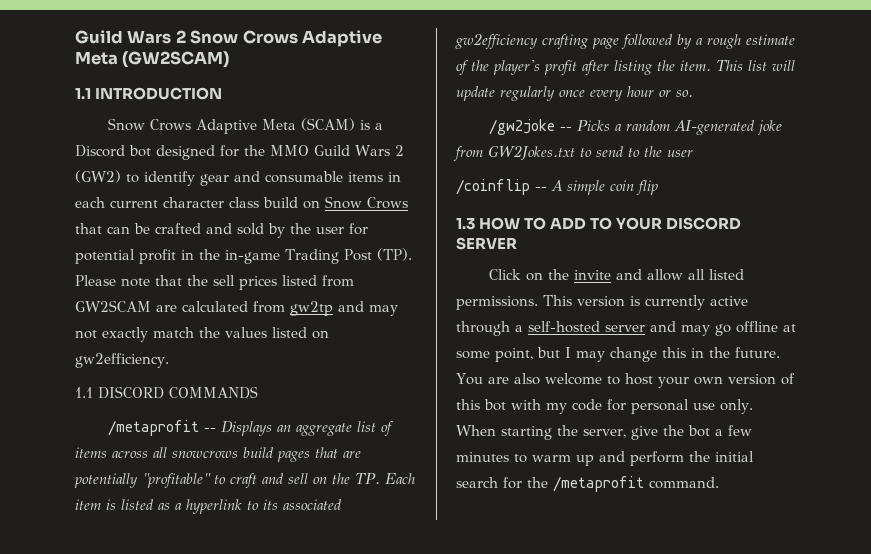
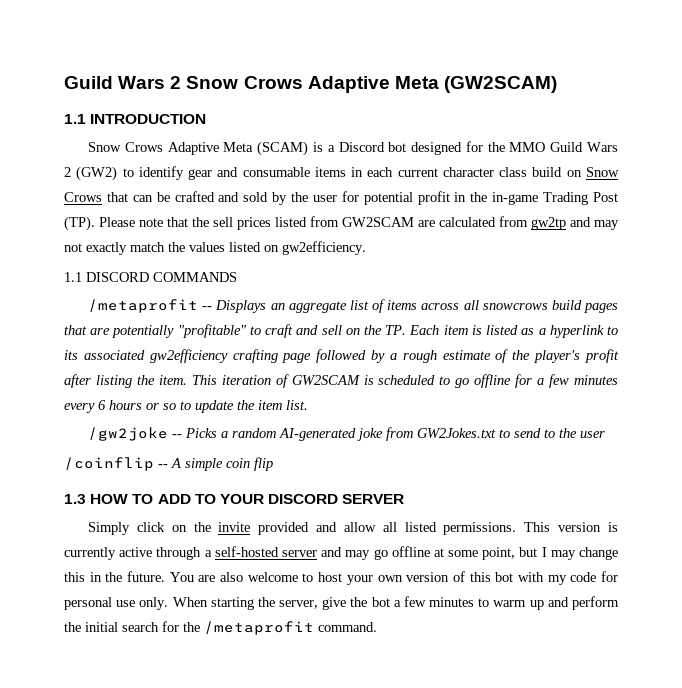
- This list will update regularly once every hour or so.
+ This iteration of GW2SCAM is scheduled to go offline for a few minutes every 6 hours or so to update the item list.
- Click on the invite and allow all listed permissions.
+ Simply click on the invite provided and allow all listed permissions.

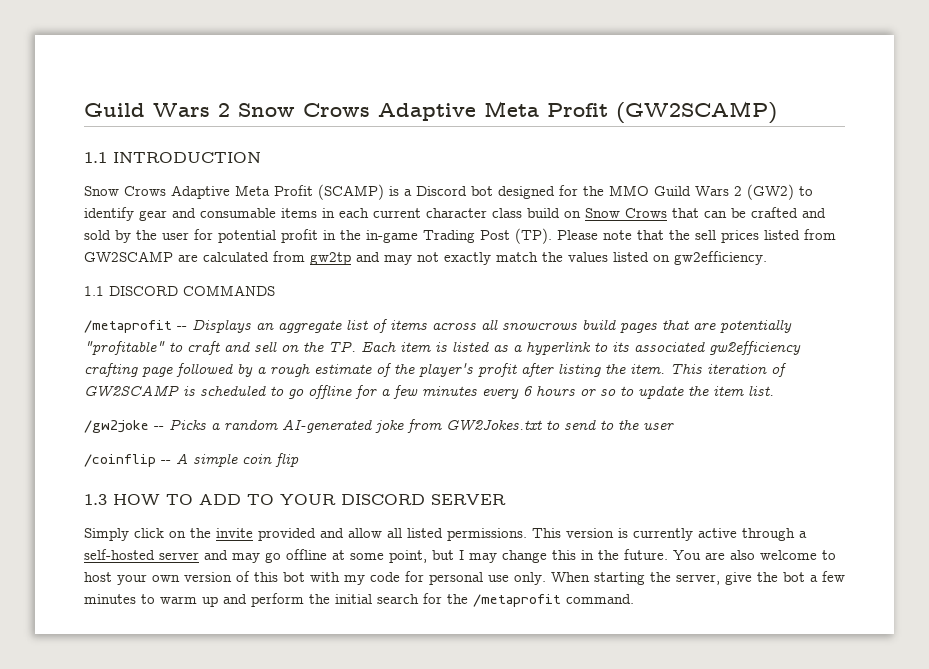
- Guild Wars 2 Snow Crows Adaptive Meta (GW2SCAM)
+ Guild Wars 2 Snow Crows Adaptive Meta Profit (GW2SCAMP)
- Snow Crows Adaptive Meta (SCAM) is a Discord bot designed for the MMO Guild Wars 2 (GW2) to identify gear and consumable items in each current character class build on Snow Crows that can be crafted and sold by the user for potential profit in the in-game Trading Post (TP). Please note that the sell prices listed from GW2SCAM are calculated from gw2tp and may not exactly match the values listed on gw2efficiency.
+ Snow Crows Adaptive Meta Profit (SCAMP) is a Discord bot designed for the MMO Guild Wars 2 (GW2) to identify gear and consumable items in each current character class build on Snow Crows that can be crafted and sold by the user for potential profit in the in-game Trading Post (TP). Please note that the sell prices listed from GW2SCAMP are calculated from gw2tp and may not exactly match the values listed on gw2efficiency.
- This iteration of GW2SCAM is scheduled to go offline for a few minutes every 6 hours or so to update the item list.
+ This iteration of GW2SCAMP is scheduled to go offline for a few minutes every 6 hours or so to update the item list.

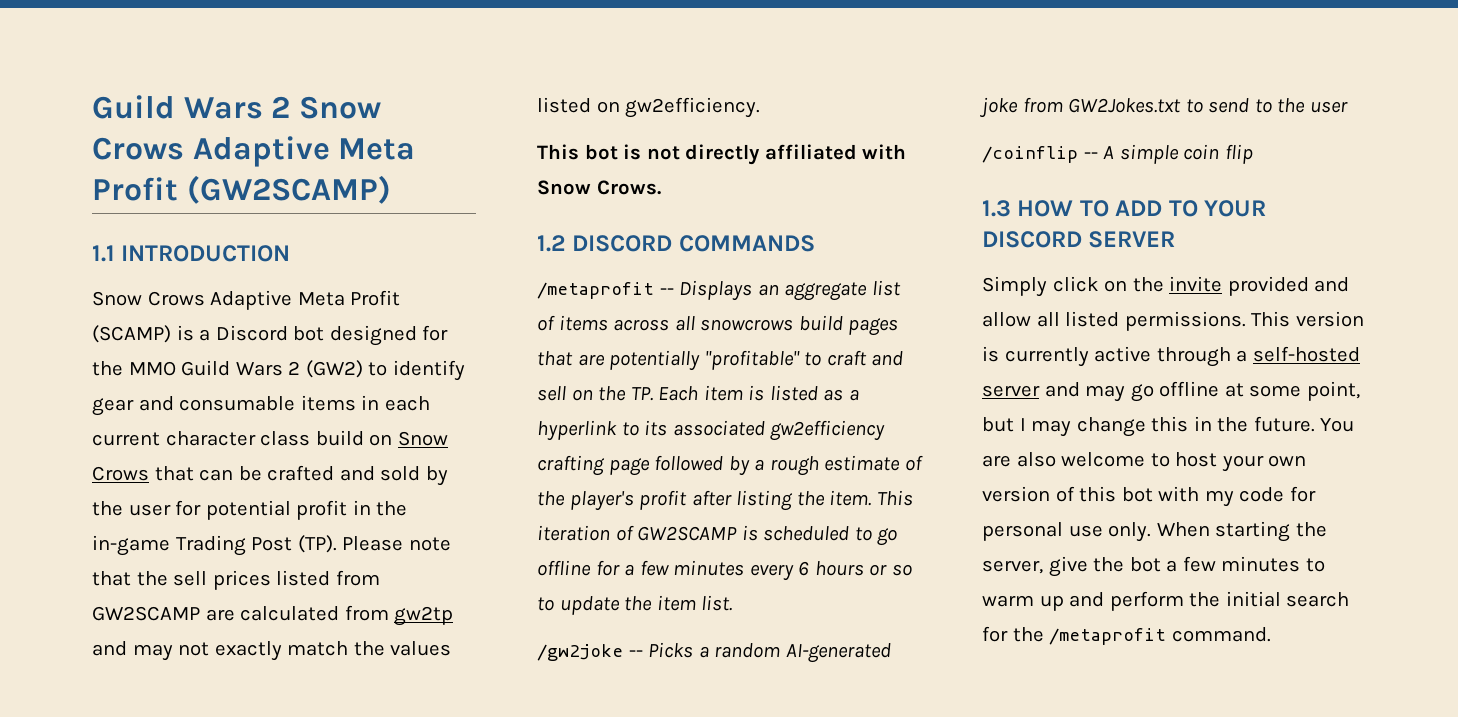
- 1.1 DISCORD COMMANDS
+ This bot is not directly affiliated with Snow Crows.
+ 1.2 DISCORD COMMANDS

